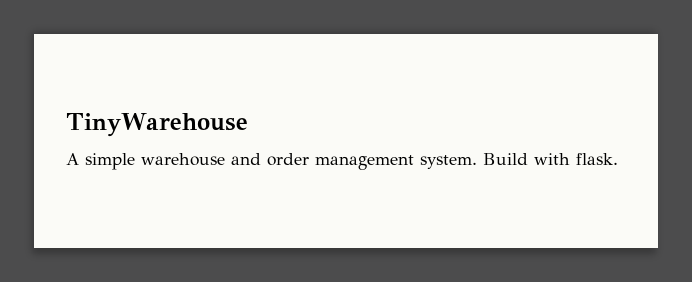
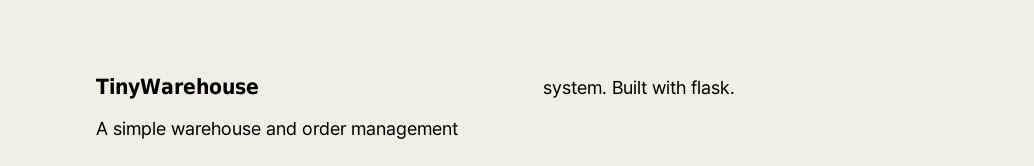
- Build with flask.
+ Built with flask.

